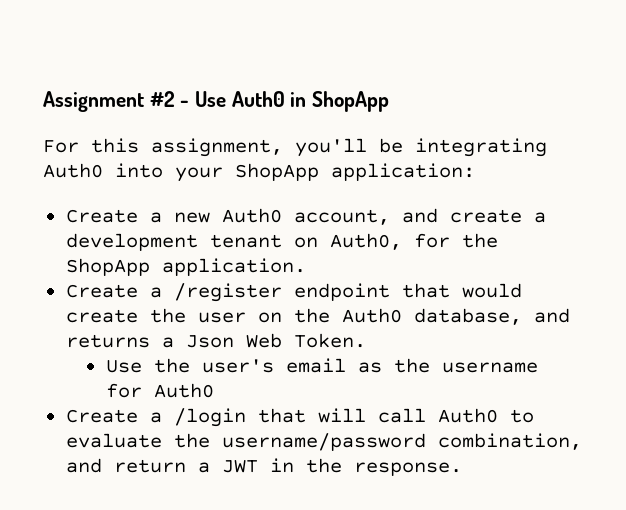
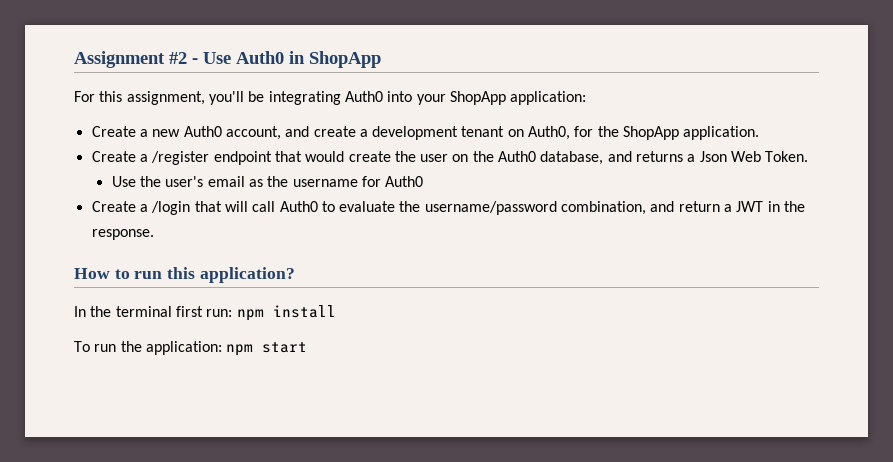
+ How to run this application?
+ In the terminal first run: npm install
+ To run the application: npm start

